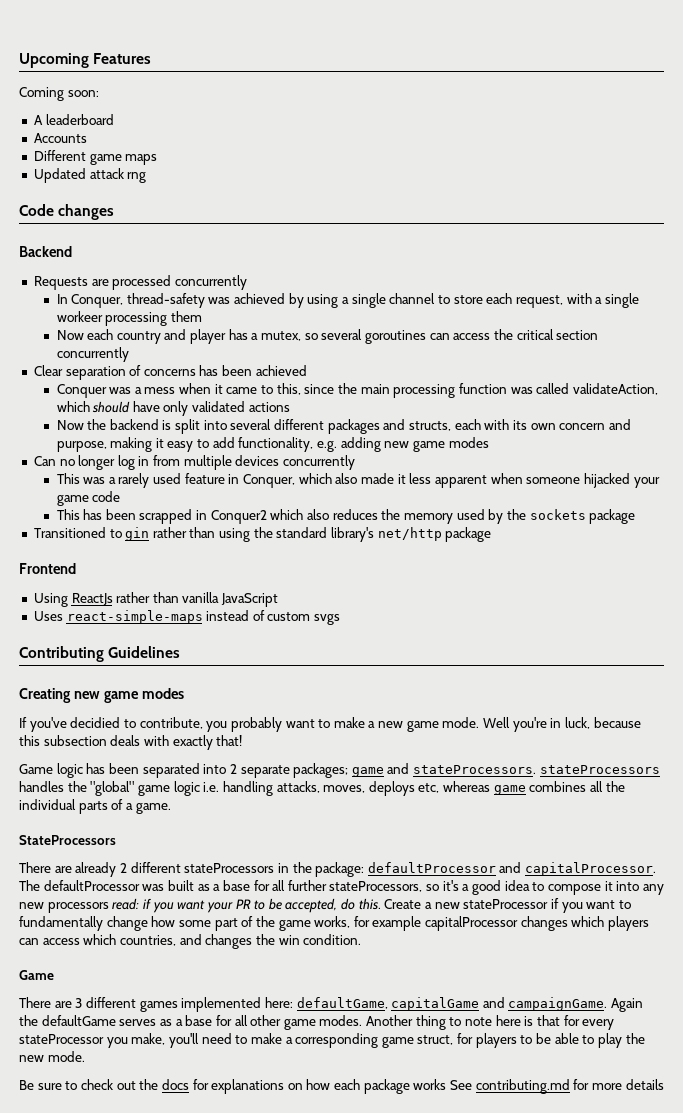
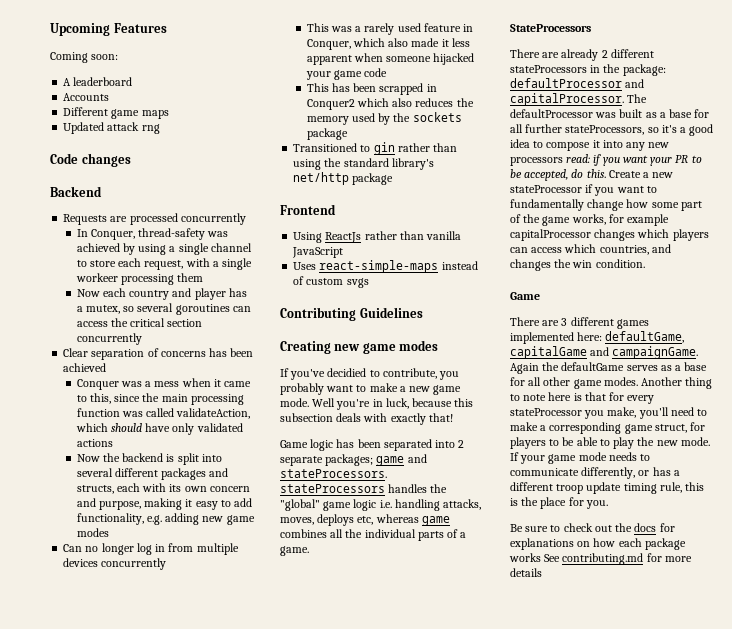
+ If your game mode needs to communicate differently, or has a different troop update timing rule, this is the place for you.

